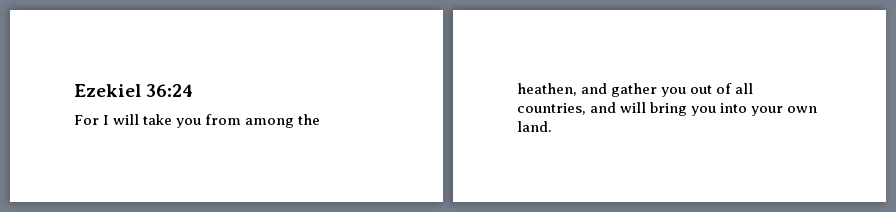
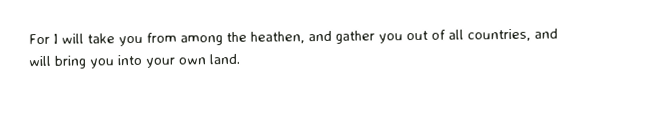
- Ezekiel 36:24

